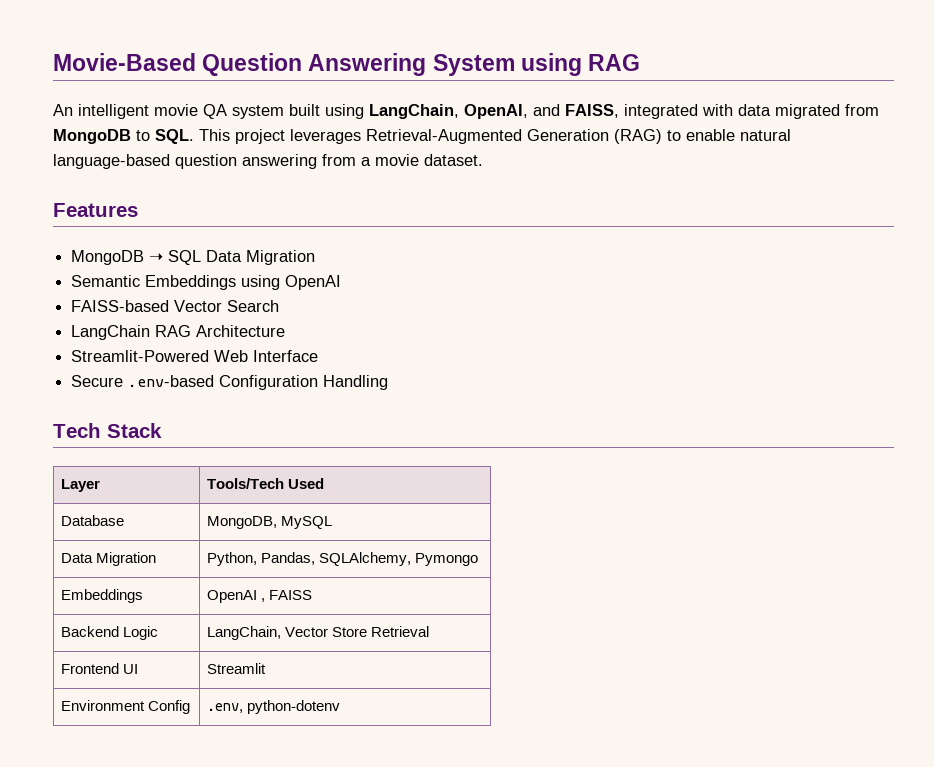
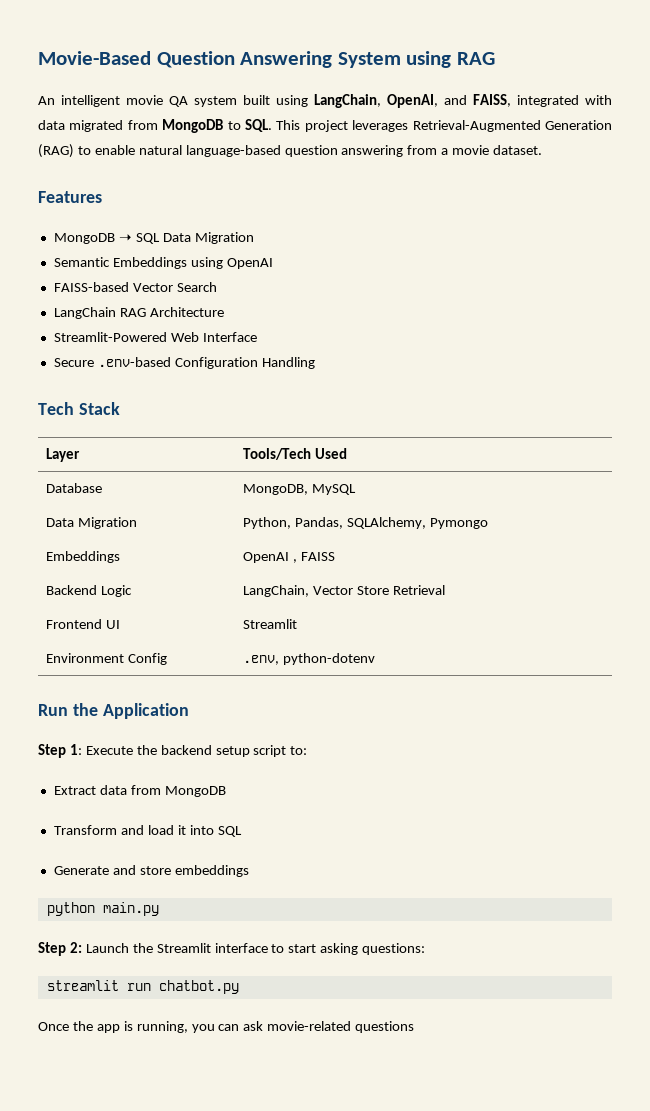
+ Run the Application
+ Step 1: Execute the backend setup script to:
+ Extract data from MongoDB
+ Transform and load it into SQL
+ Generate and store embeddings
+ python main.py
+ Step 2: Launch the Streamlit interface to start asking questions:
+ streamlit run chatbot.py
+ Once the app is running, you can ask movie-related questions

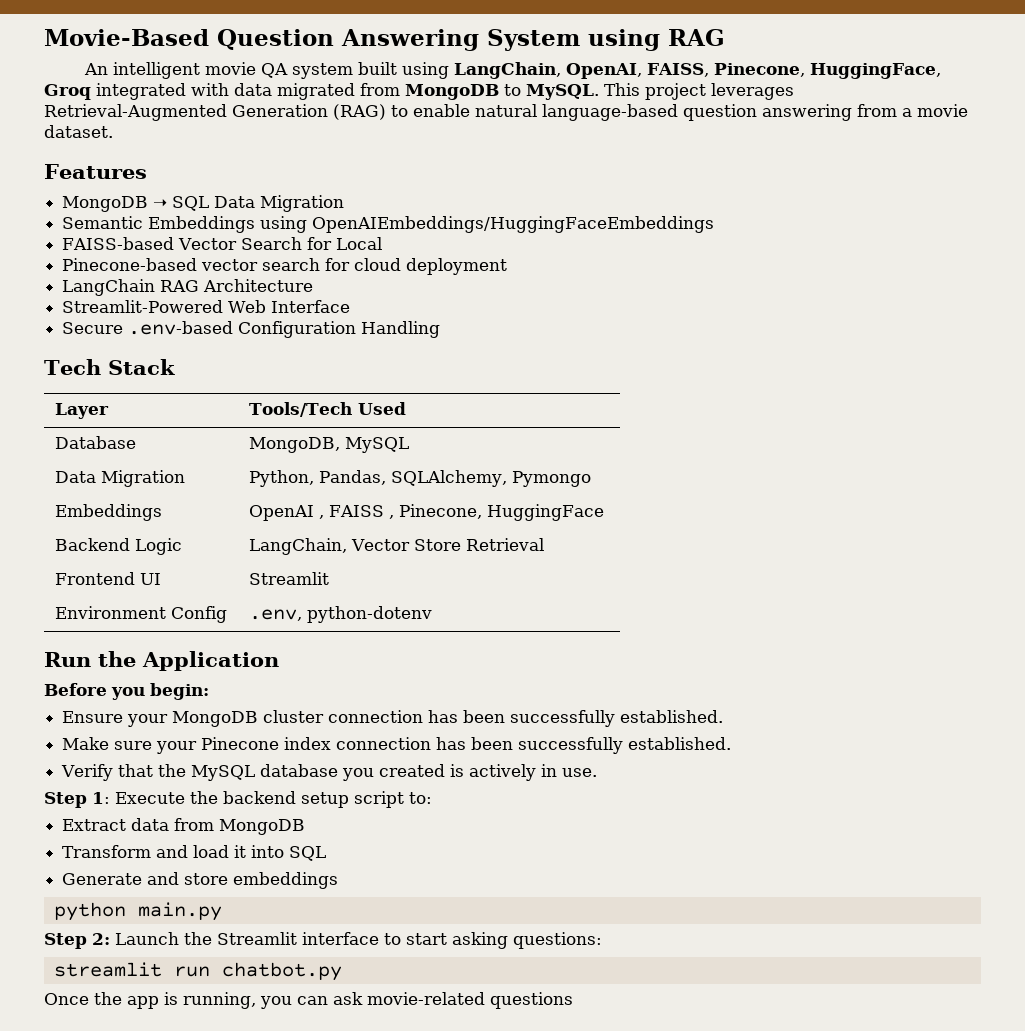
- An intelligent movie QA system built using LangChain, OpenAI, and FAISS, integrated with data migrated from MongoDB to SQL. This project leverages Retrieval-Augmented Generation (RAG) to enable natural language-based question answering from a movie dataset.
+ An intelligent movie QA system built using LangChain, OpenAI, FAISS, Pinecone, HuggingFace, Groq integrated with data migrated from MongoDB to MySQL. This project leverages Retrieval-Augmented Generation (RAG) to enable natural language-based question answering from a movie dataset.
- Semantic Embeddings using OpenAI
+ Semantic Embeddings using OpenAIEmbeddings/HuggingFaceEmbeddings
- FAISS-based Vector Search
+ FAISS-based Vector Search for Local
+ Pinecone-based vector search for cloud deployment
- Embeddings | OpenAI , FAISS
+ Embeddings | OpenAI , FAISS , Pinecone, HuggingFace
+ Before you begin:
+ Ensure your MongoDB cluster connection has been successfully established.
+ Make sure your Pinecone index connection has been successfully established.
+ Verify that the MySQL database you created is actively in use.

